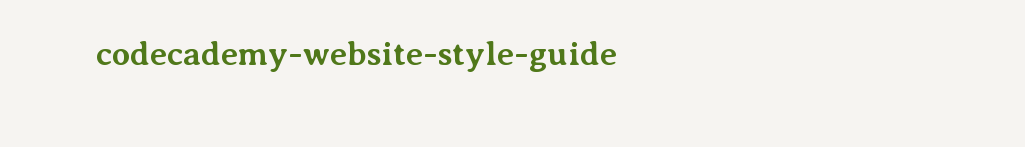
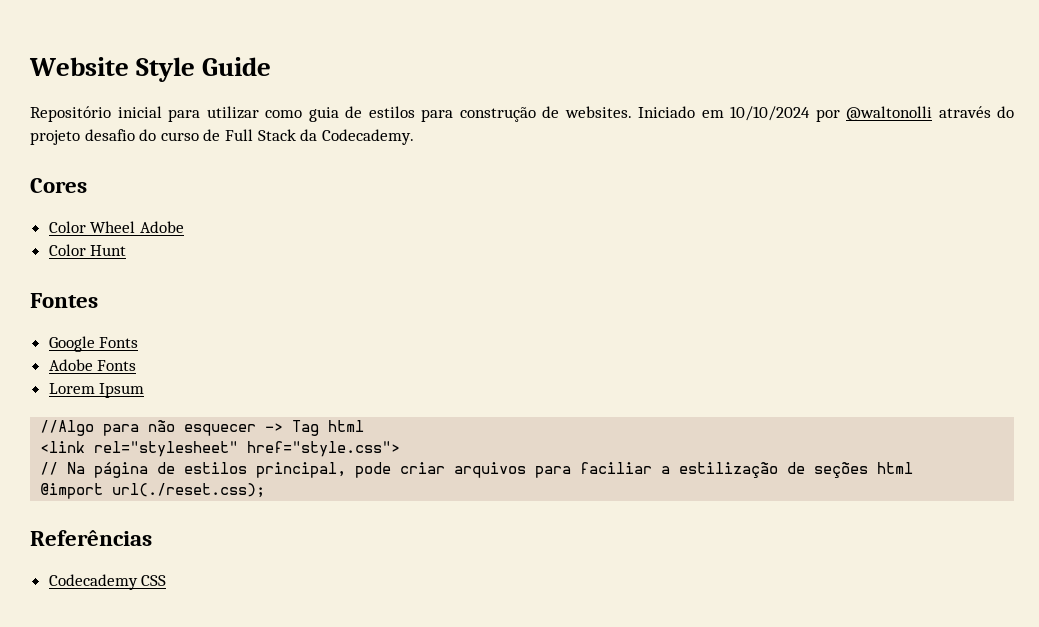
- codecademy-website-style-guide
+ Website Style Guide
+ Repositório inicial para utilizar como guia de estilos para construção de websites. Iniciado em 10/10/2024 por @waltonolli através do projeto desafio do curso de Full Stack da Codecademy.
+ Cores
+ Color Wheel Adobe
+ Color Hunt
+ Fontes
+ Google Fonts
+ Adobe Fonts
+ Lorem Ipsum
+ //Algo para não esquecer -> Tag html
+ <link rel="stylesheet" href="style.css">
+ // Na página de estilos principal, pode criar arquivos para faciliar a estilização de seções html
+ @import url(./reset.css);
+ Referências
+ Codecademy CSS

